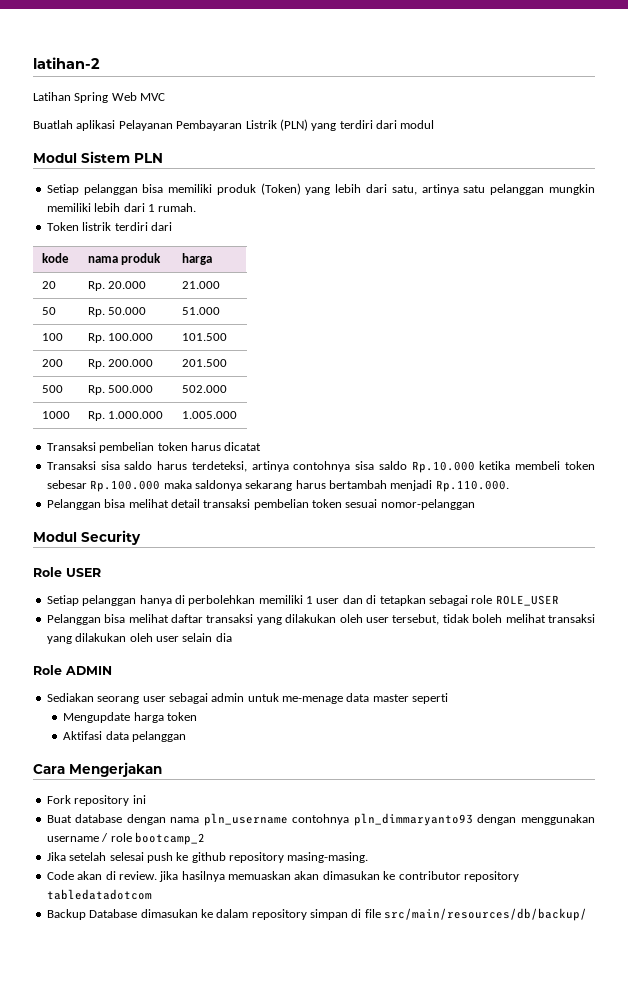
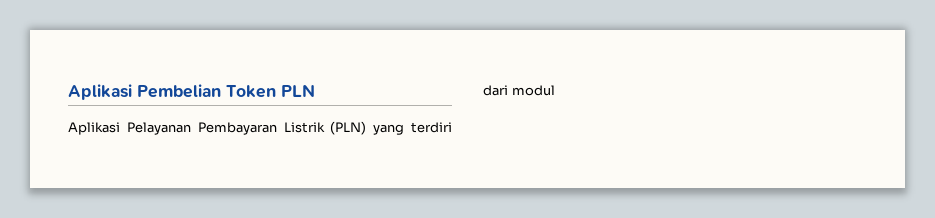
- latihan-2
- Latihan Spring Web MVC
- Buatlah aplikasi Pelayanan Pembayaran Listrik (PLN) yang terdiri dari modul
+ Aplikasi Pembelian Token PLN
+ Aplikasi Pelayanan Pembayaran Listrik (PLN) yang terdiri dari modul
- Modul Sistem PLN
- Setiap pelanggan bisa memiliki produk (Token) yang lebih dari satu, artinya satu pelanggan mungkin memiliki lebih dari 1 rumah.
- Token listrik terdiri dari
- kode | nama produk | harga
- 20 | Rp. 20.000 | 21.000
- 50 | Rp. 50.000 | 51.000
- 100 | Rp. 100.000 | 101.500
- 200 | Rp. 200.000 | 201.500
- 500 | Rp. 500.000 | 502.000
- 1000 | Rp. 1.000.000 | 1.005.000
- Transaksi pembelian token harus dicatat
- Transaksi sisa saldo harus terdeteksi, artinya contohnya sisa saldo Rp.10.000 ketika membeli token sebesar Rp.100.000 maka saldonya sekarang harus bertambah menjadi Rp.110.000.
- Pelanggan bisa melihat detail transaksi pembelian token sesuai nomor-pelanggan
- Modul Security
- Role USER
- Setiap pelanggan hanya di perbolehkan memiliki 1 user dan di tetapkan sebagai role ROLE_USER
- Pelanggan bisa melihat daftar transaksi yang dilakukan oleh user tersebut, tidak boleh melihat transaksi yang dilakukan oleh user selain dia
- Role ADMIN
- Sediakan seorang user sebagai admin untuk me-menage data master seperti
- Mengupdate harga token
- Aktifasi data pelanggan
- Cara Mengerjakan
- Fork repository ini
- Buat database dengan nama pln_username contohnya pln_dimmaryanto93 dengan menggunakan username / role bootcamp_2
- Jika setelah selesai push ke github repository masing-masing.
- Code akan di review. jika hasilnya memuaskan akan dimasukan ke contributor repository tabledatadotcom
- Backup Database dimasukan ke dalam repository simpan di file src/main/resources/db/backup/

